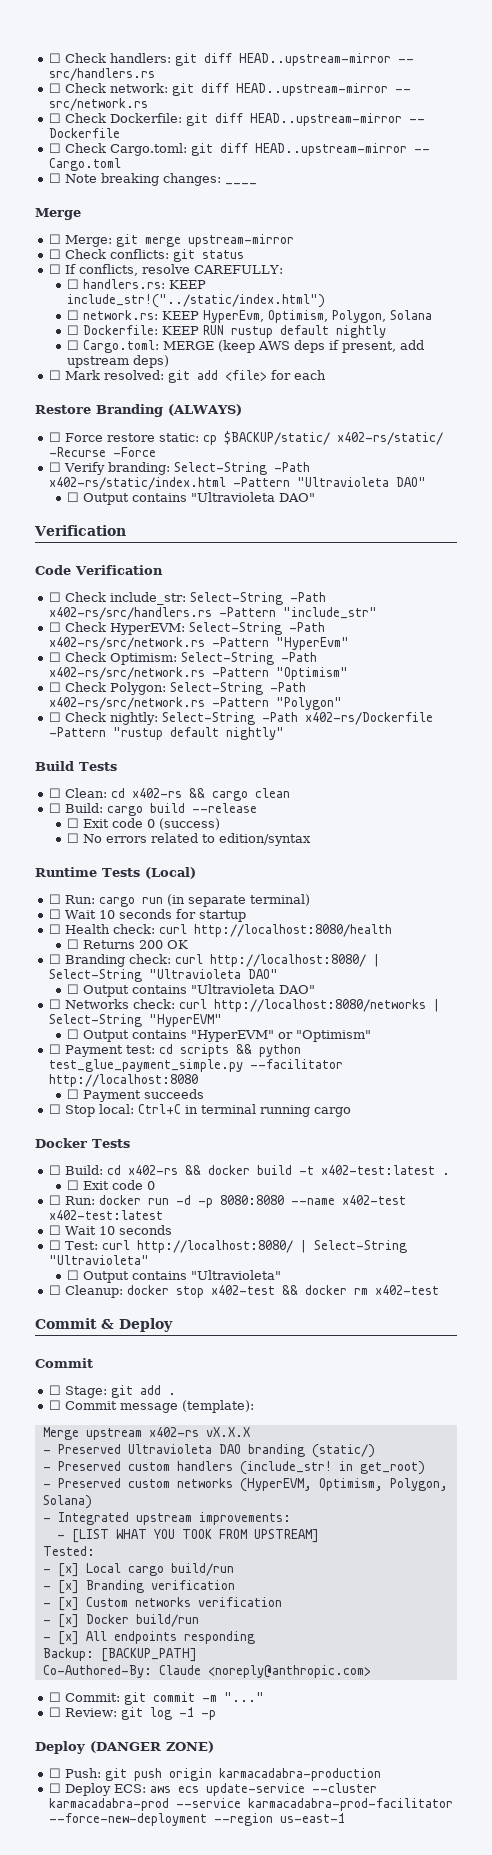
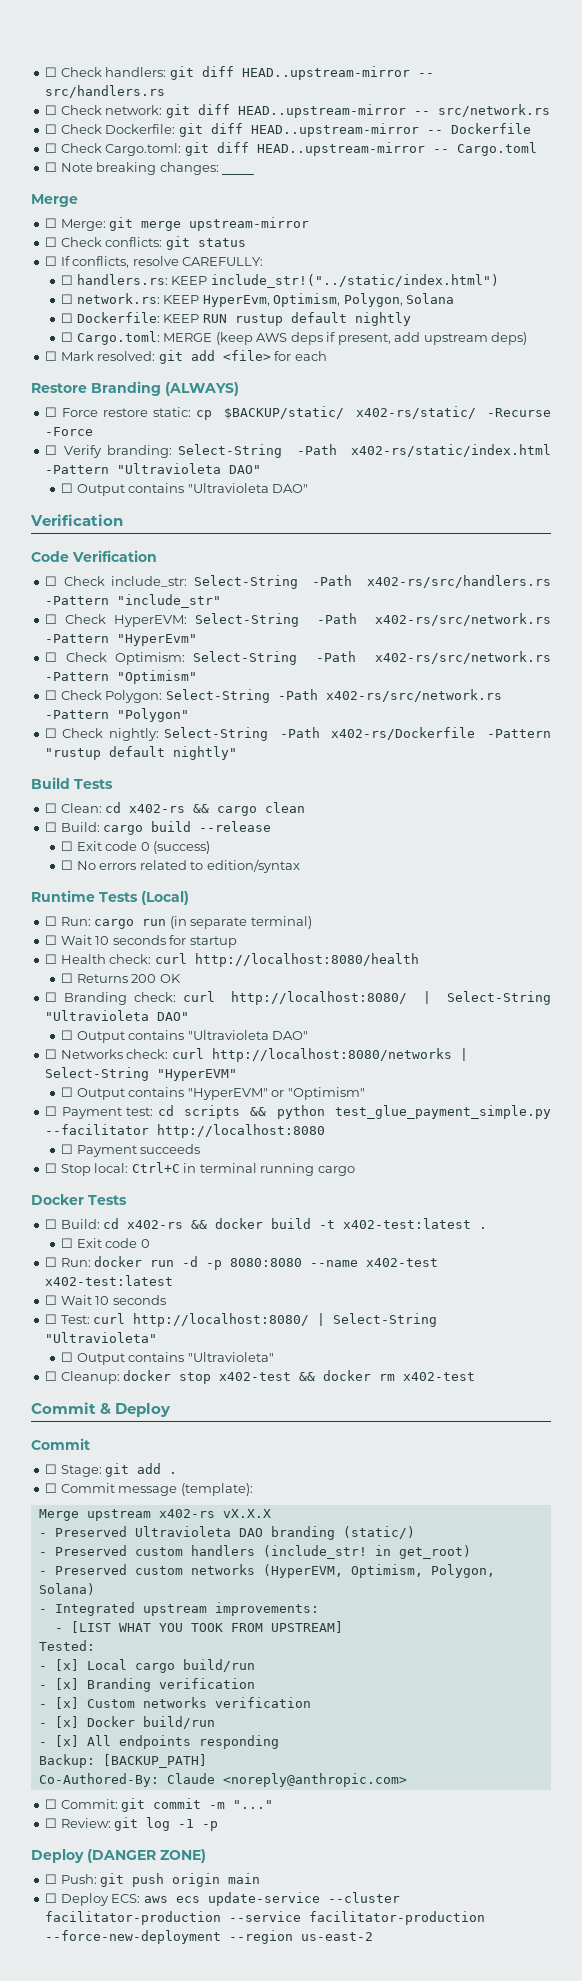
- ☐ Push: git push origin karmacadabra-production
+ ☐ Push: git push origin main
- ☐ Deploy ECS: aws ecs update-service --cluster karmacadabra-prod --service karmacadabra-prod-facilitator --force-new-deployment --region us-east-1
+ ☐ Deploy ECS: aws ecs update-service --cluster facilitator-production --service facilitator-production --force-new-deployment --region us-east-2

